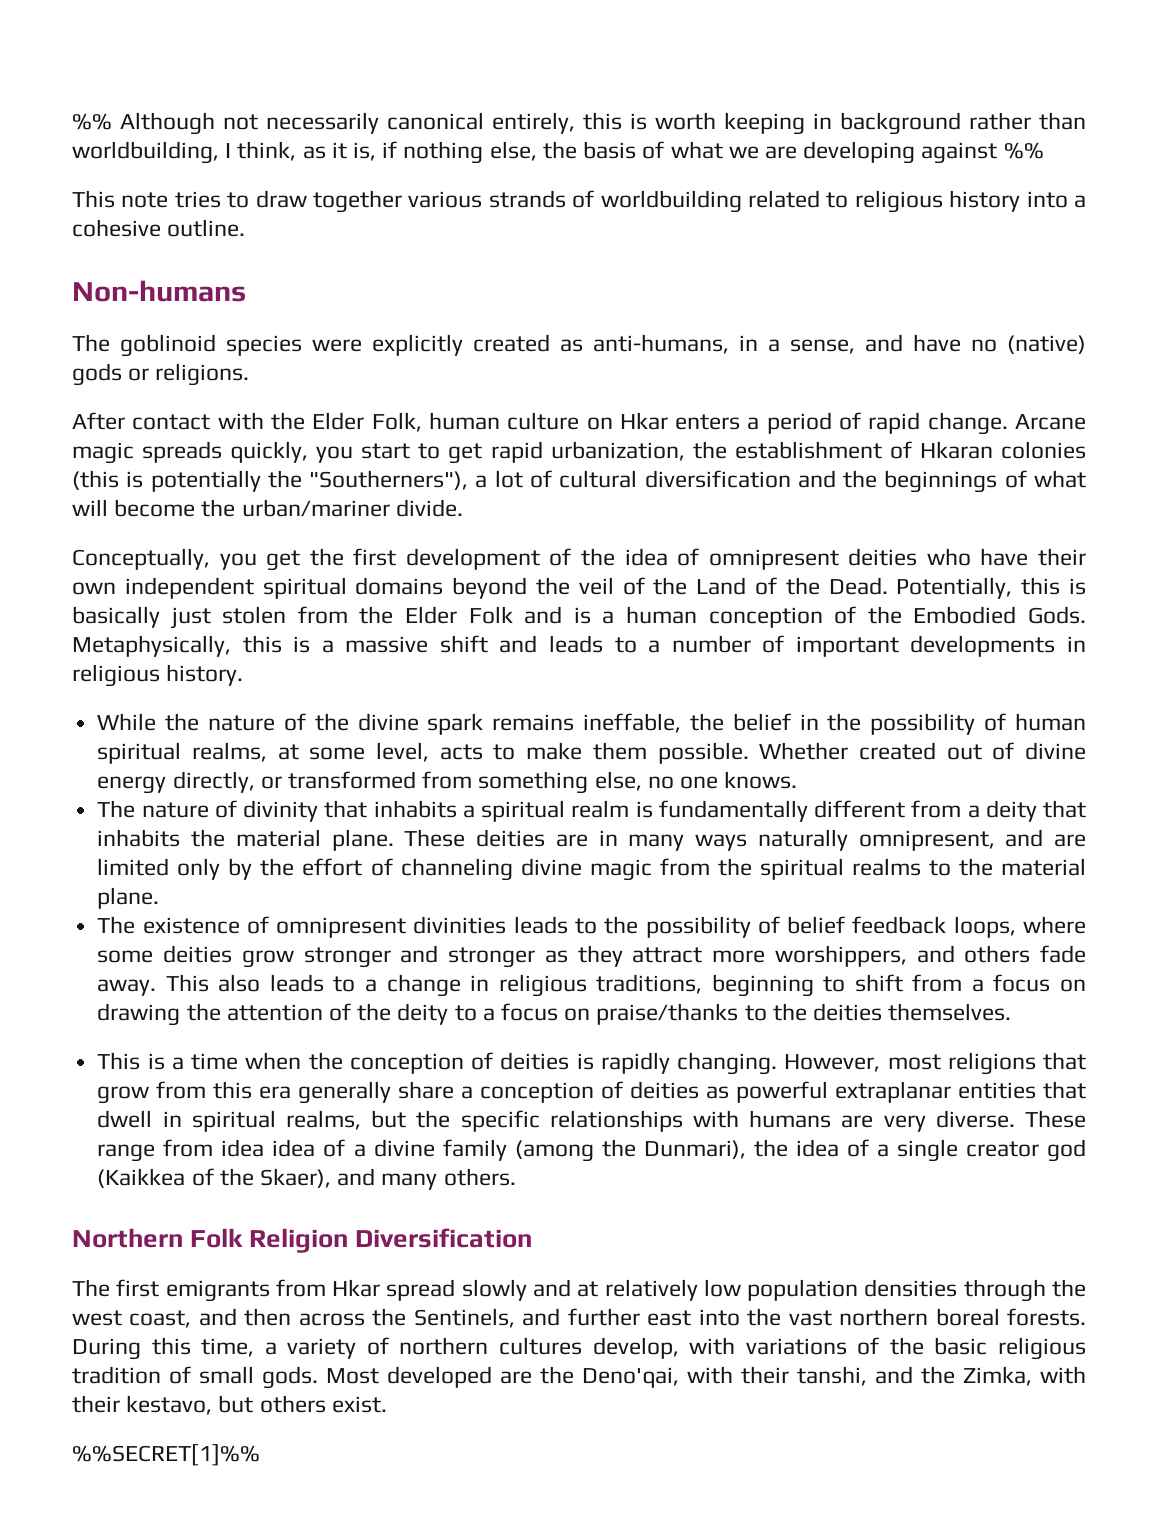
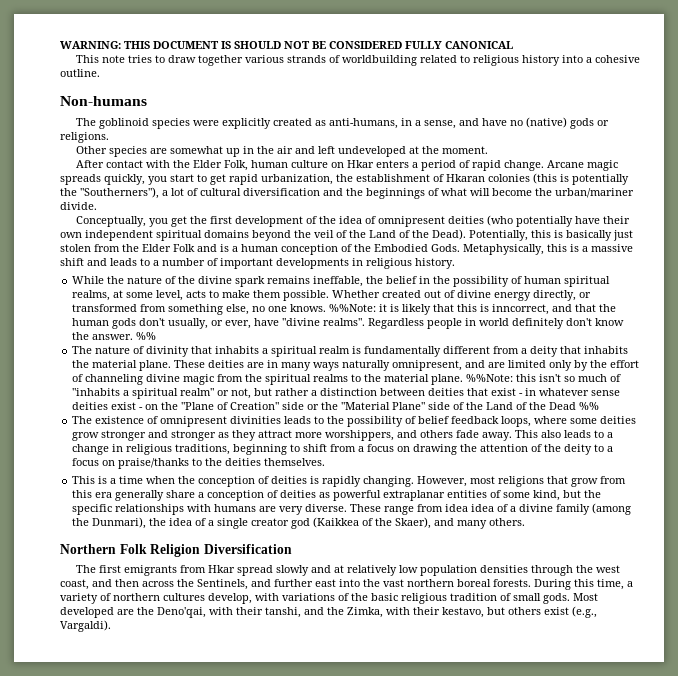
- %% Although not necessarily canonical entirely, this is worth keeping in background rather than worldbuilding, I think, as it is, if nothing else, the basis of what we are developing against %%
+ WARNING: THIS DOCUMENT IS SHOULD NOT BE CONSIDERED FULLY CANONICAL
+ Other species are somewhat up in the air and left undeveloped at the moment.
- Conceptually, you get the first development of the idea of omnipresent deities who have their own independent spiritual domains beyond the veil of the Land of the Dead.
+ Conceptually, you get the first development of the idea of omnipresent deities (who potentially have their own independent spiritual domains beyond the veil of the Land of the Dead).
+ %%Note: it is likely that this is inncorrect, and that the human gods don't usually, or ever, have "divine realms". Regardless people in world definitely don't know the answer. %%
+ %%Note: this isn't so much of "inhabits a spiritual realm" or not, but rather a distinction between deities that exist - in whatever sense deities exist - on the "Plane of Creation" side or the "Material Plane" side of the Land of the Dead %%
- However, most religions that grow from this era generally share a conception of deities as powerful extraplanar entities that dwell in spiritual realms, but the specific relationships with humans are very diverse.
+ However, most religions that grow from this era generally share a conception of deities as powerful extraplanar entities of some kind, but the specific relationships with humans are very diverse.
- Most developed are the Deno'qai, with their tanshi, and the Zimka, with their kestavo, but others exist.
- %%SECRET[1]%%
+ Most developed are the Deno'qai, with their tanshi, and the Zimka, with their kestavo, but others exist (e.g., Vargaldi).

